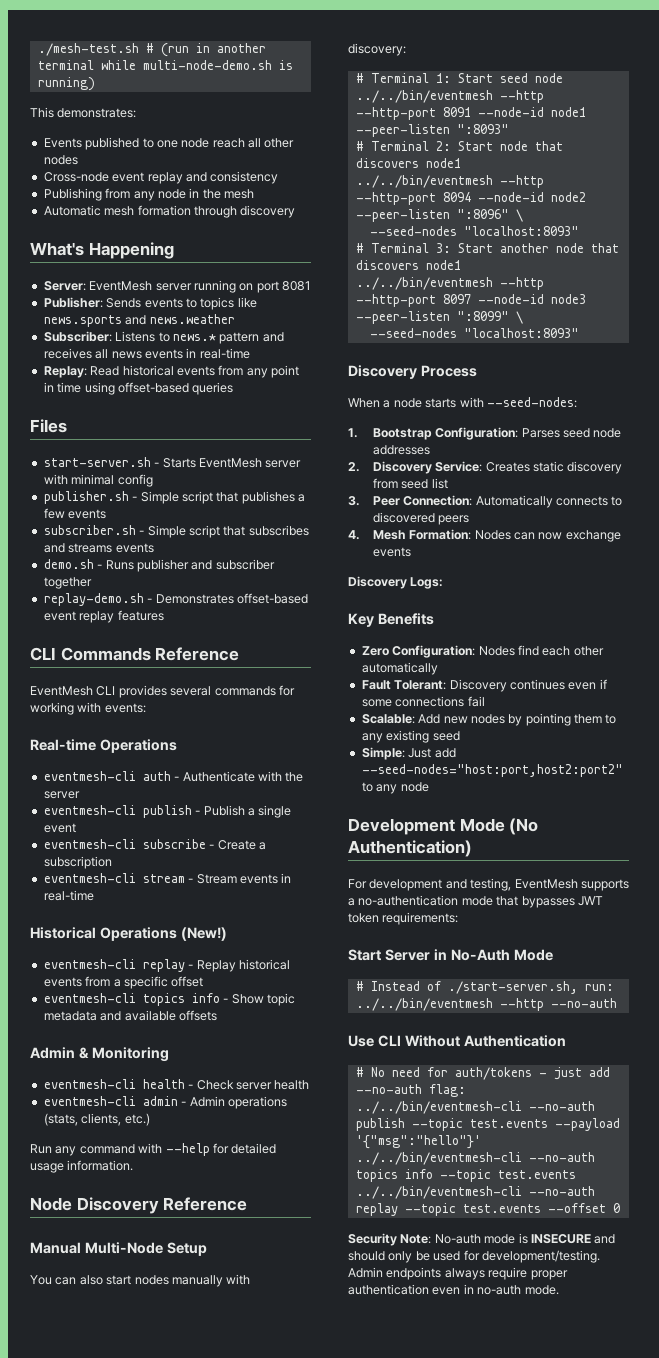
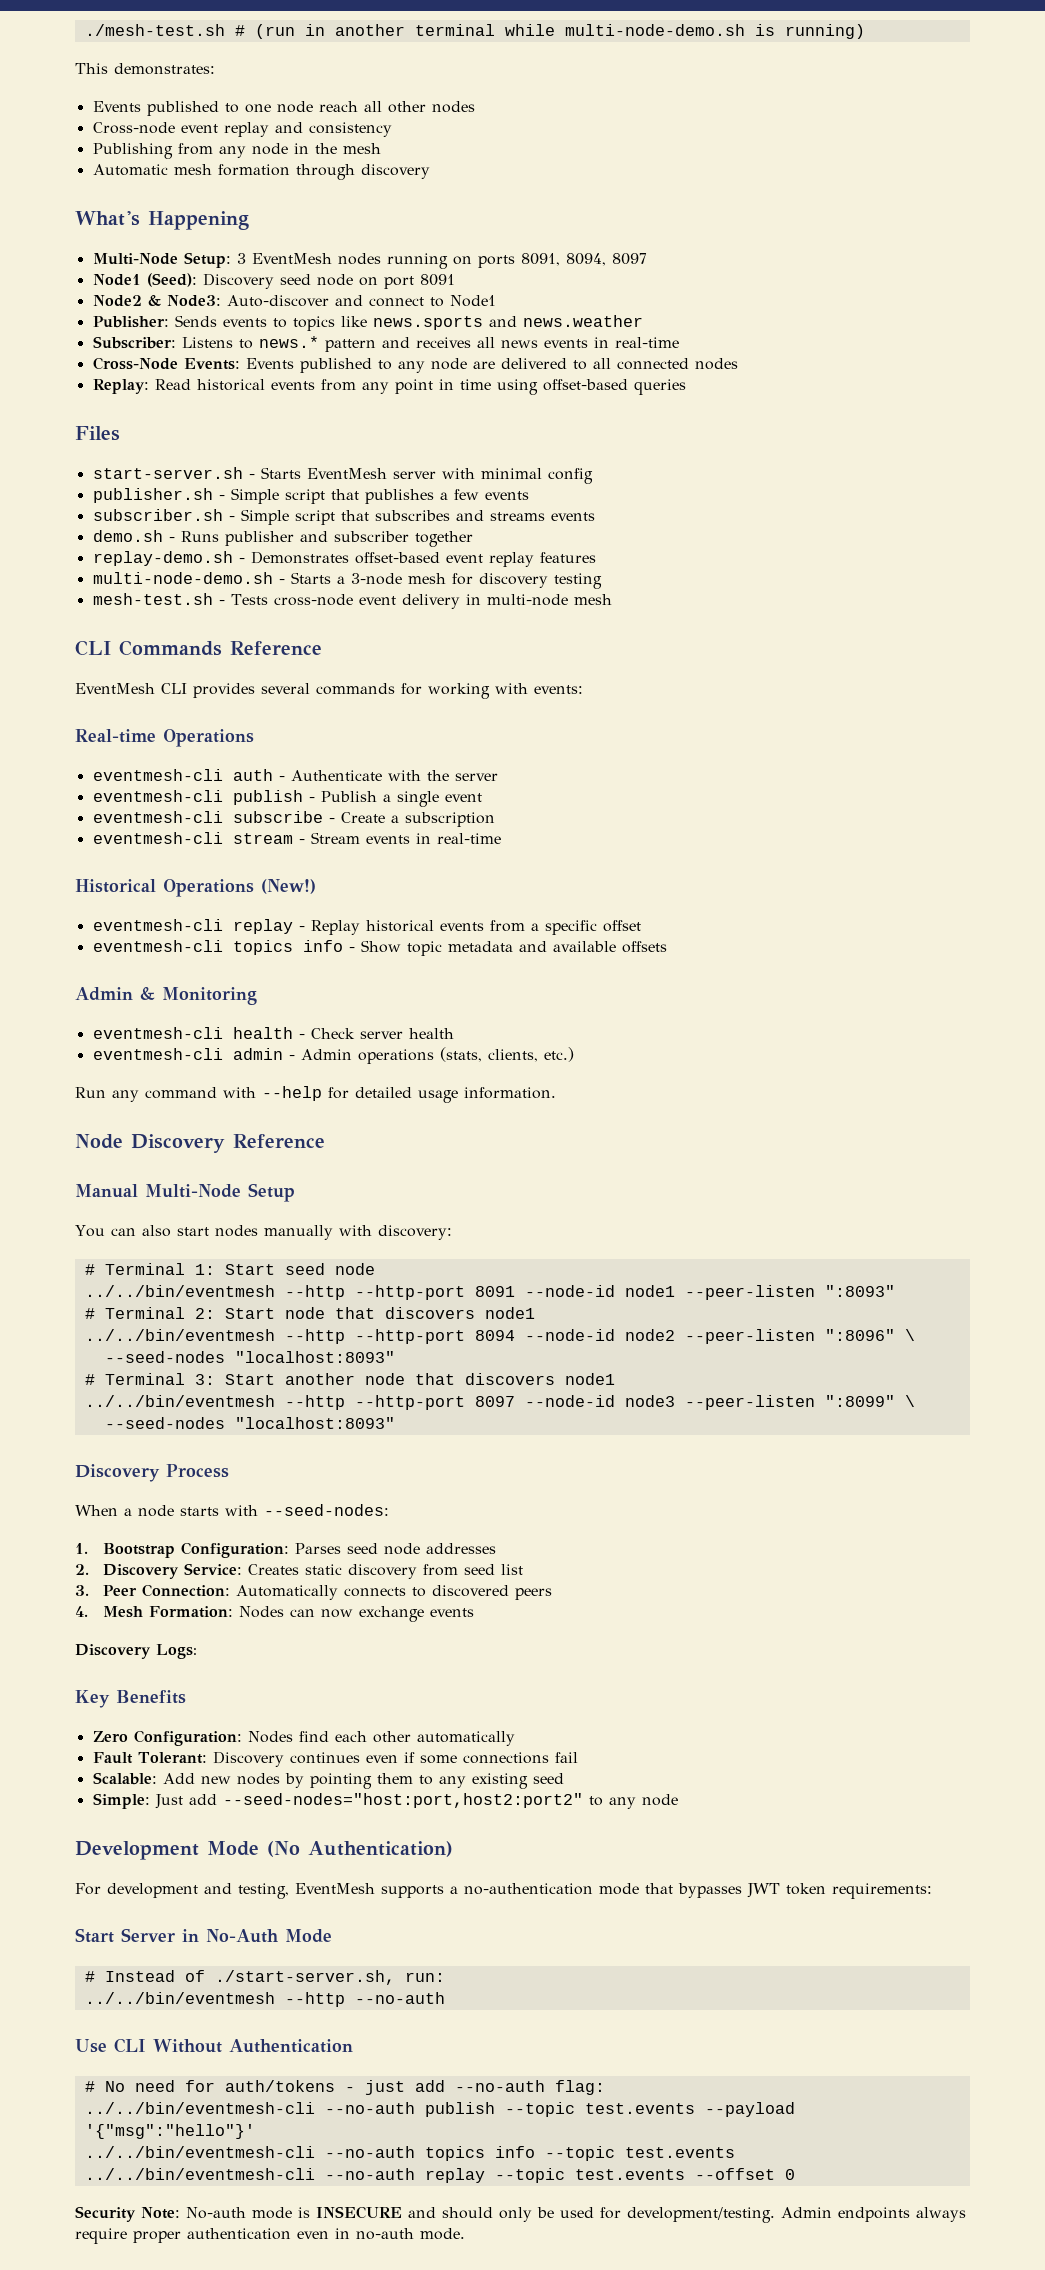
- Server: EventMesh server running on port 8081
+ Multi-Node Setup: 3 EventMesh nodes running on ports 8091, 8094, 8097
+ Node1 (Seed): Discovery seed node on port 8091
+ Node2 & Node3: Auto-discover and connect to Node1
+ Cross-Node Events: Events published to any node are delivered to all connected nodes
+ multi-node-demo.sh - Starts a 3-node mesh for discovery testing
+ mesh-test.sh - Tests cross-node event delivery in multi-node mesh

